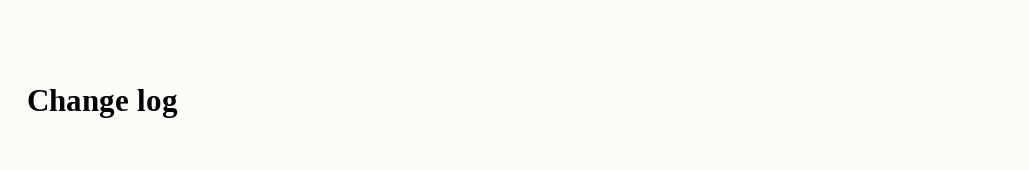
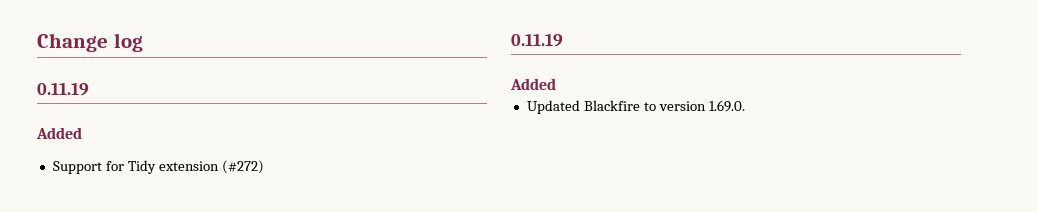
  Change log
+ 0.11.19
+ Added
+ Support for Tidy extension (#272)
+ 0.11.19
+ Added
+ Updated Blackfire to version 1.69.0.

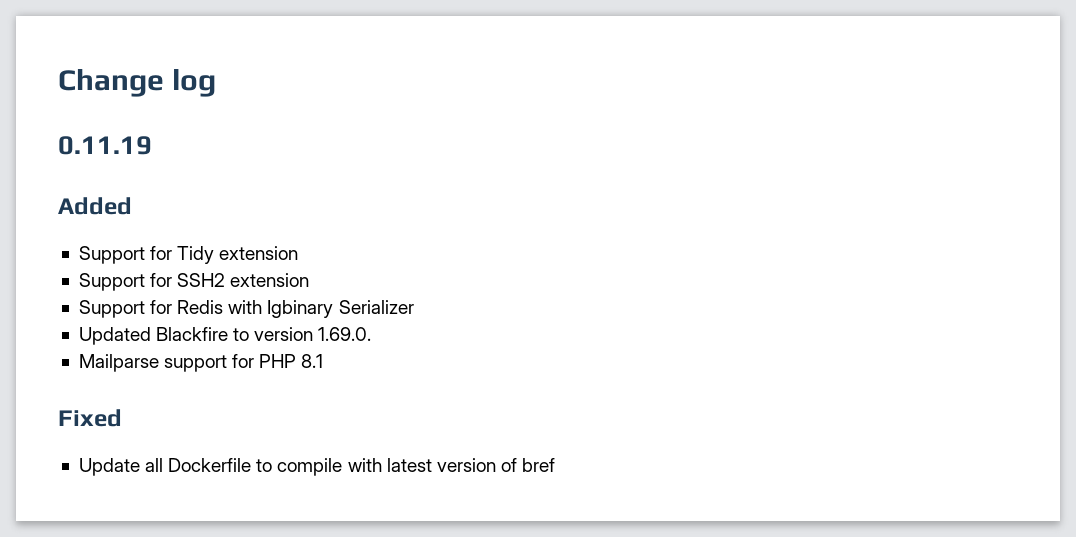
- Support for Tidy extension (#272)
- 0.11.19
- Added
+ Support for Tidy extension
+ Support for SSH2 extension
+ Support for Redis with Igbinary Serializer
+ Mailparse support for PHP 8.1
+ Fixed
+ Update all Dockerfile to compile with latest version of bref

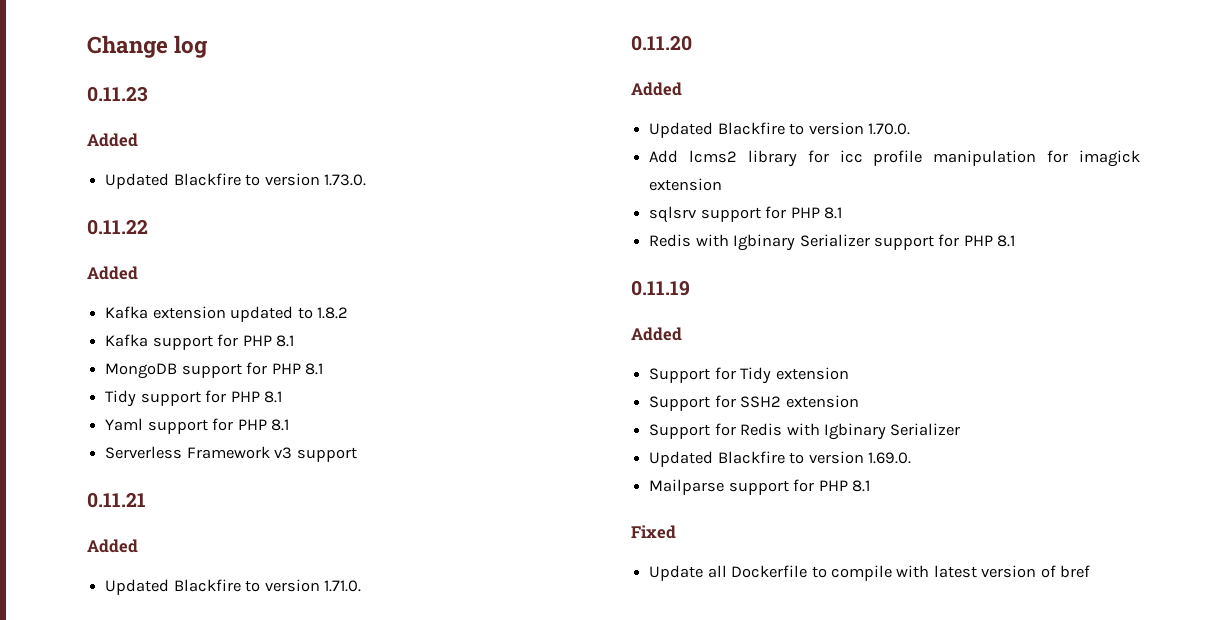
+ 0.11.23
+ Added
+ Updated Blackfire to version 1.73.0.
+ 0.11.22
+ Added
+ Kafka extension updated to 1.8.2
+ Kafka support for PHP 8.1
+ MongoDB support for PHP 8.1
+ Tidy support for PHP 8.1
+ Yaml support for PHP 8.1
+ Serverless Framework v3 support
+ 0.11.21
+ Added
+ Updated Blackfire to version 1.71.0.
+ 0.11.20
+ Added
+ Updated Blackfire to version 1.70.0.
+ Add lcms2 library for icc profile manipulation for imagick extension
+ sqlsrv support for PHP 8.1
+ Redis with Igbinary Serializer support for PHP 8.1

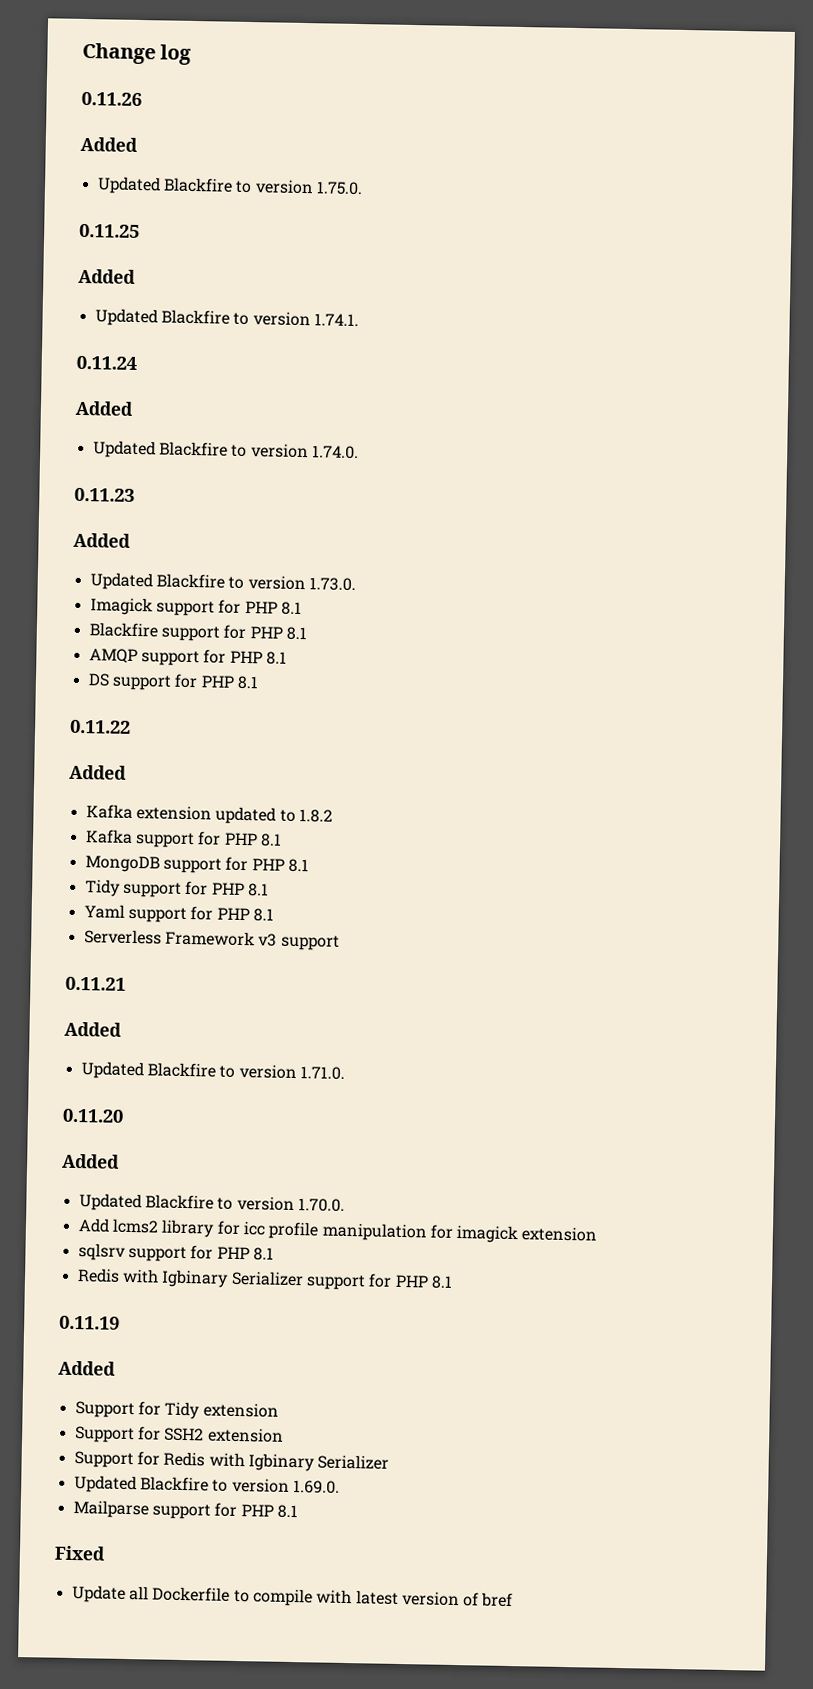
+ 0.11.26
+ Added
+ Updated Blackfire to version 1.75.0.
+ 0.11.25
+ Added
+ Updated Blackfire to version 1.74.1.
+ 0.11.24
+ Added
+ Updated Blackfire to version 1.74.0.
+ Imagick support for PHP 8.1
+ Blackfire support for PHP 8.1
+ AMQP support for PHP 8.1
+ DS support for PHP 8.1

